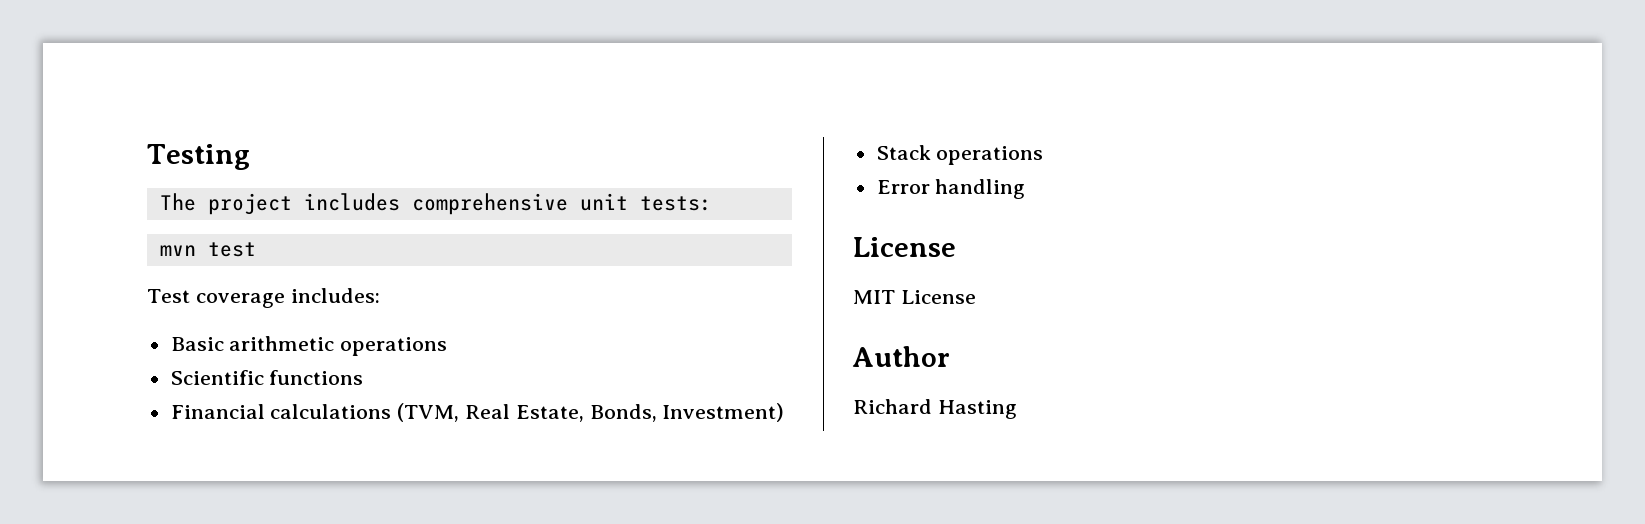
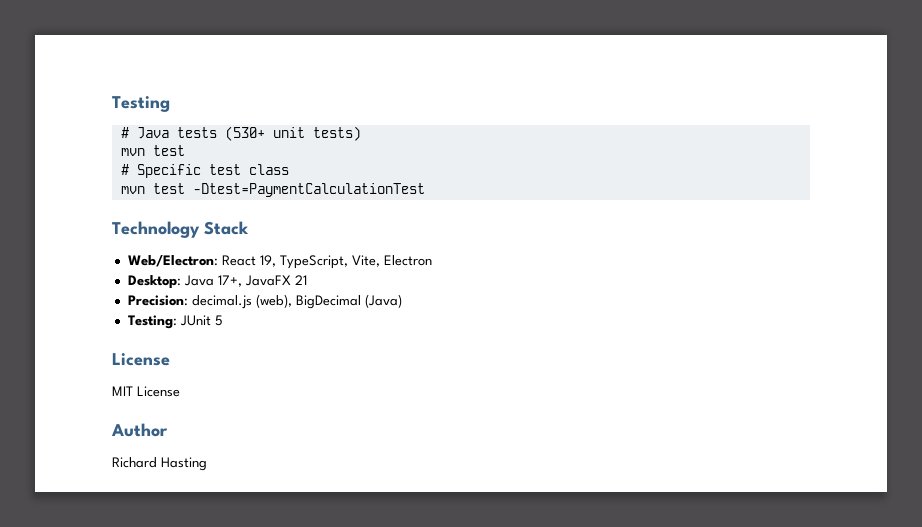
- The project includes comprehensive unit tests:
+ # Java tests (530+ unit tests)
  mvn test
- Test coverage includes:
- Basic arithmetic operations
- Scientific functions
- Financial calculations (TVM, Real Estate, Bonds, Investment)
- Stack operations
- Error handling
+ # Specific test class
+ mvn test -Dtest=PaymentCalculationTest
+ Technology Stack
+ Web/Electron: React 19, TypeScript, Vite, Electron
+ Desktop: Java 17+, JavaFX 21
+ Precision: decimal.js (web), BigDecimal (Java)
+ Testing: JUnit 5

